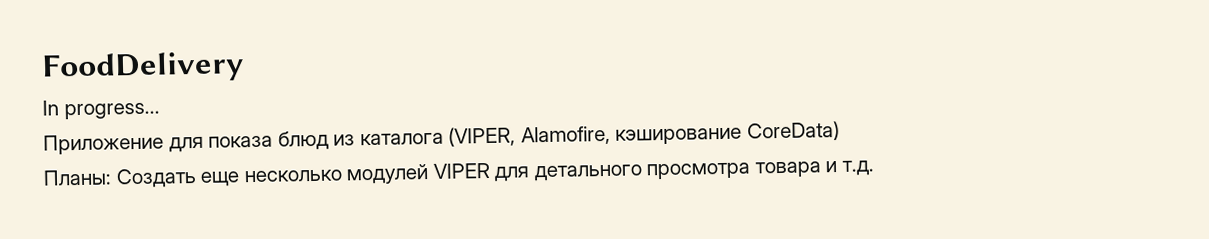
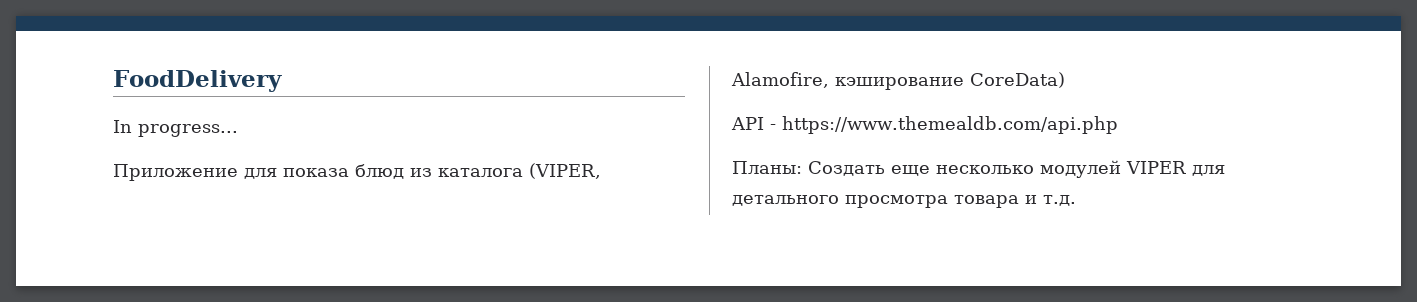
+ API - https://www.themealdb.com/api.php

